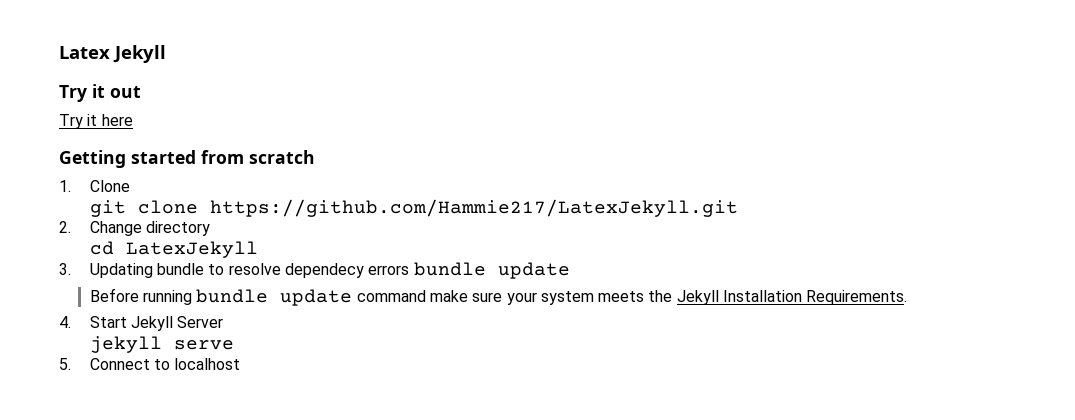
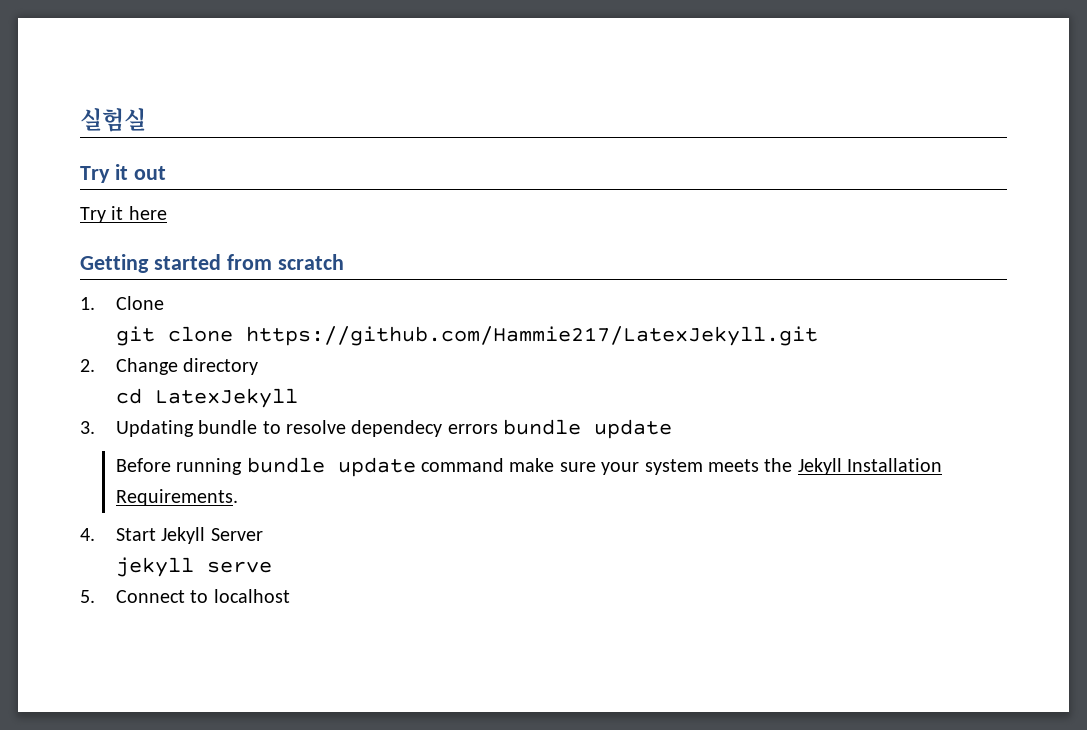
- Latex Jekyll
+ 실험실

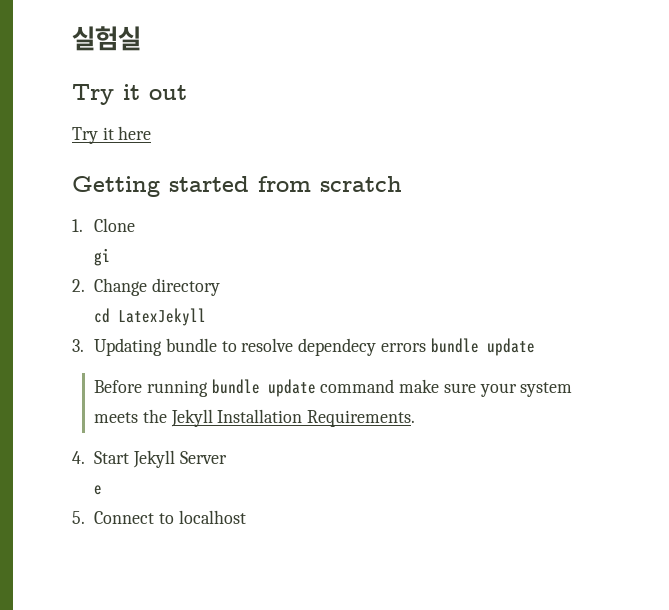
- git clone https://github.com/Hammie217/LatexJekyll.git
+ gi
- jekyll serve
+ e

